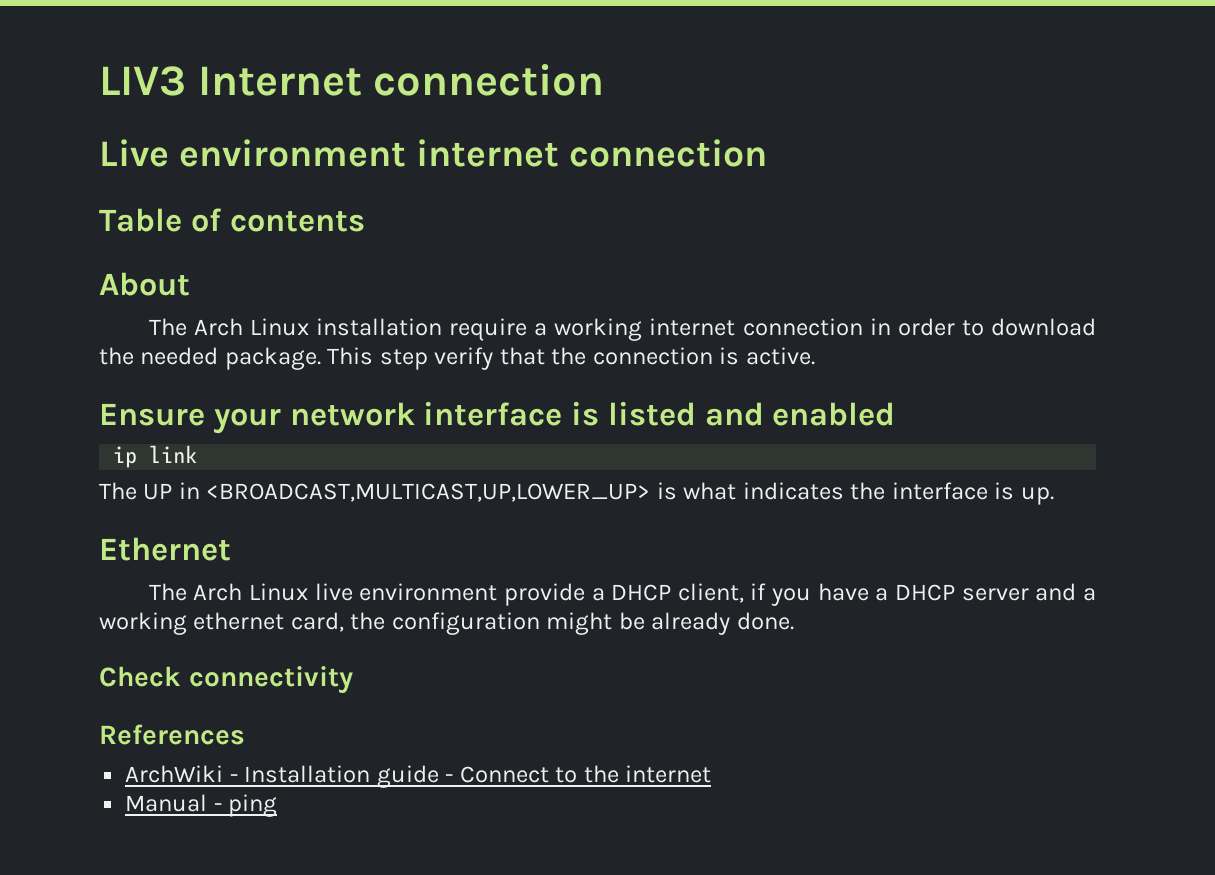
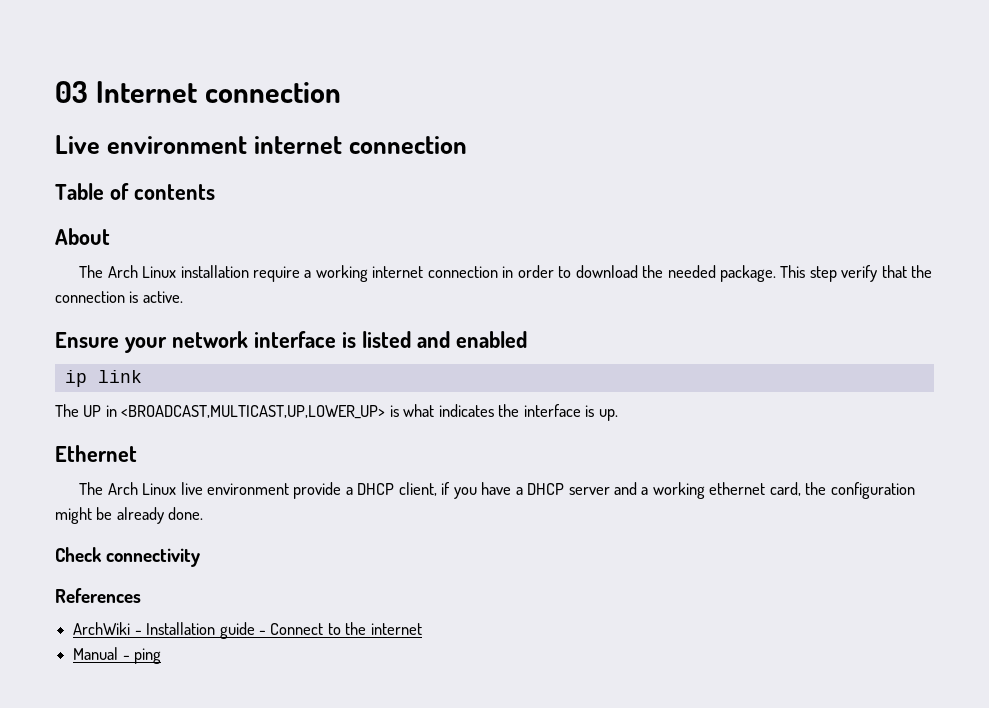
- LIV3 Internet connection
+ 03 Internet connection

